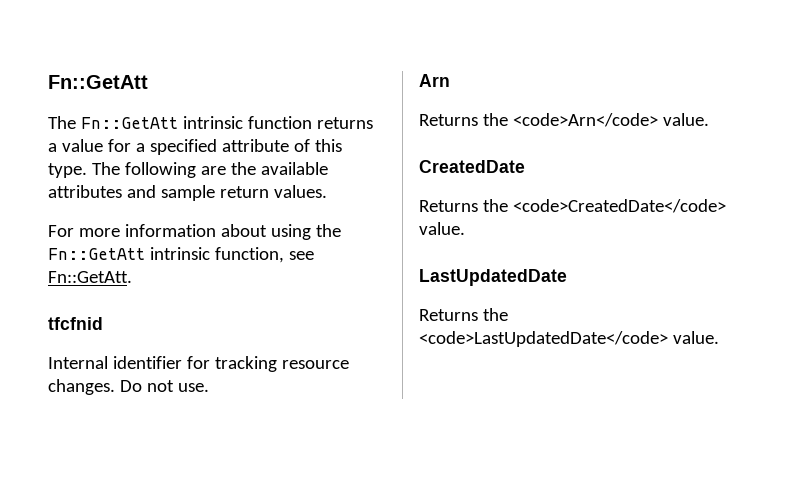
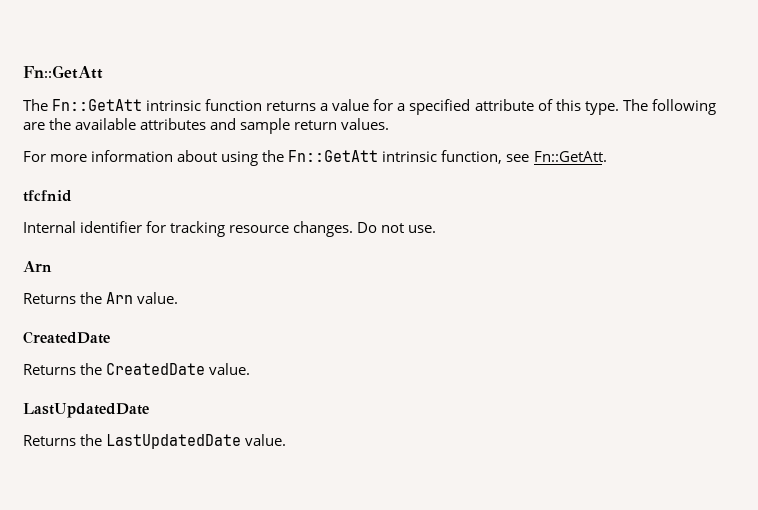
- Returns the <code>Arn</code> value.
+ Returns the Arn value.
- Returns the <code>CreatedDate</code> value.
+ Returns the CreatedDate value.
- Returns the <code>LastUpdatedDate</code> value.
+ Returns the LastUpdatedDate value.

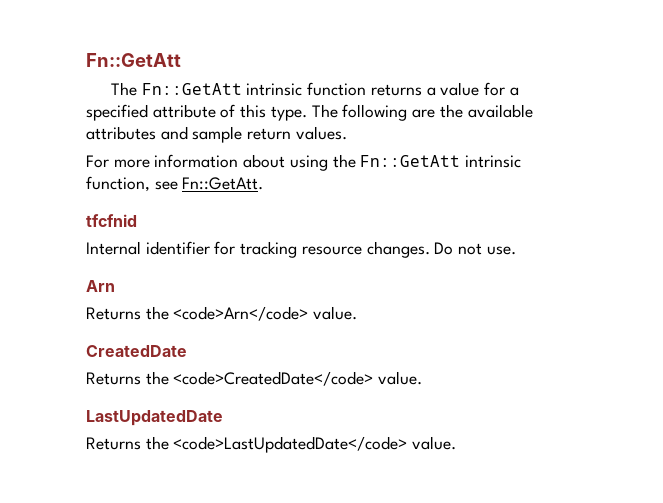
- Returns the Arn value.
+ Returns the <code>Arn</code> value.
- Returns the CreatedDate value.
+ Returns the <code>CreatedDate</code> value.
- Returns the LastUpdatedDate value.
+ Returns the <code>LastUpdatedDate</code> value.

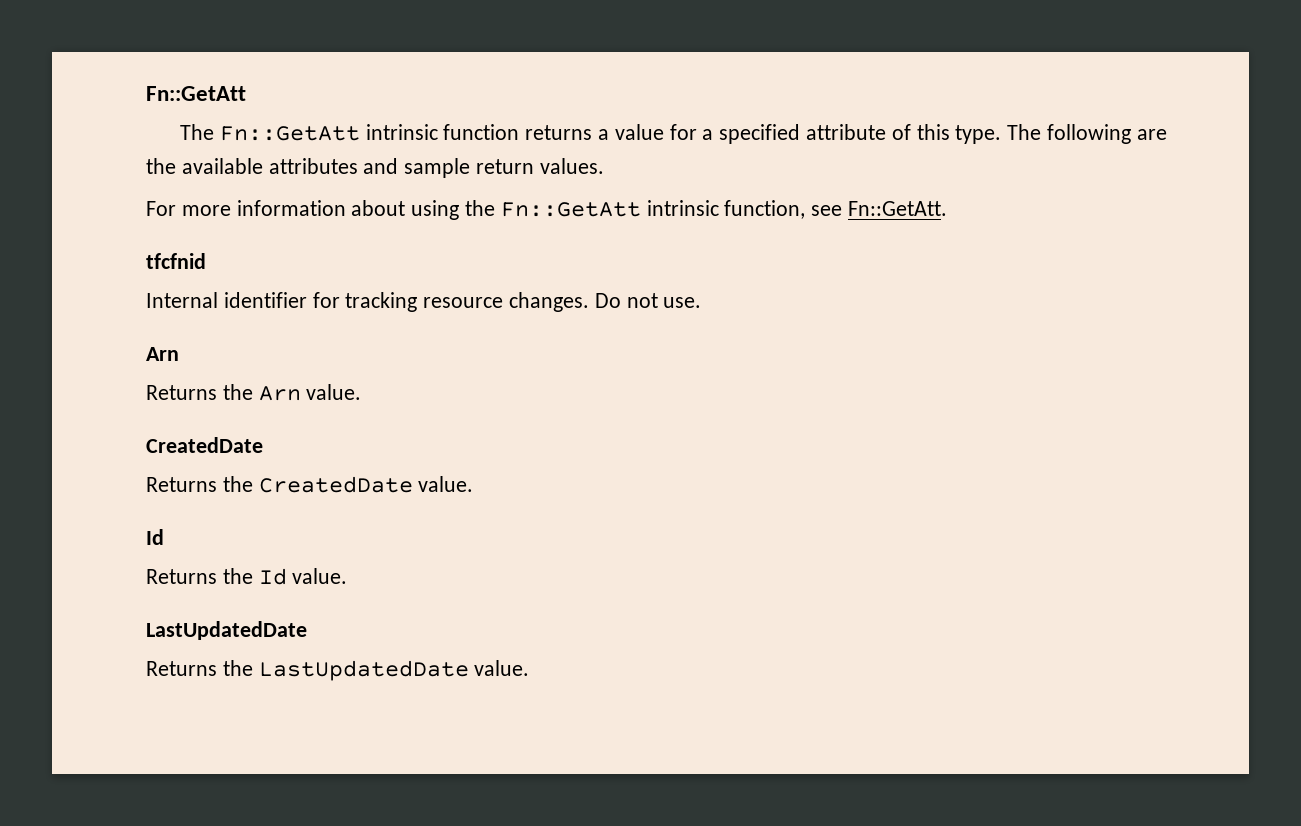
- Returns the <code>Arn</code> value.
+ Returns the Arn value.
- Returns the <code>CreatedDate</code> value.
+ Returns the CreatedDate value.
+ Id
+ Returns the Id value.
- Returns the <code>LastUpdatedDate</code> value.
+ Returns the LastUpdatedDate value.

